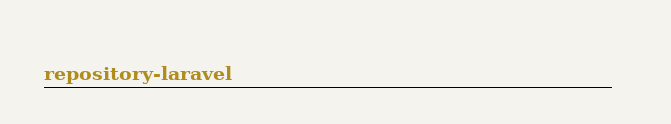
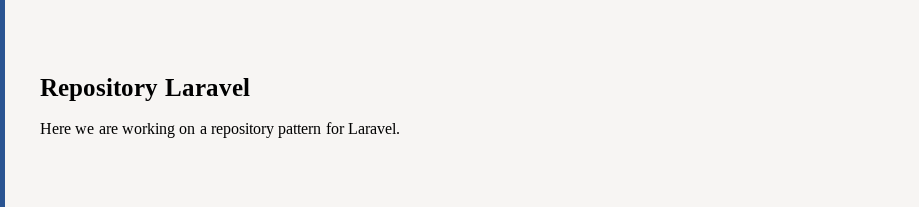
- repository-laravel
+ Repository Laravel
+ Here we are working on a repository pattern for Laravel.

